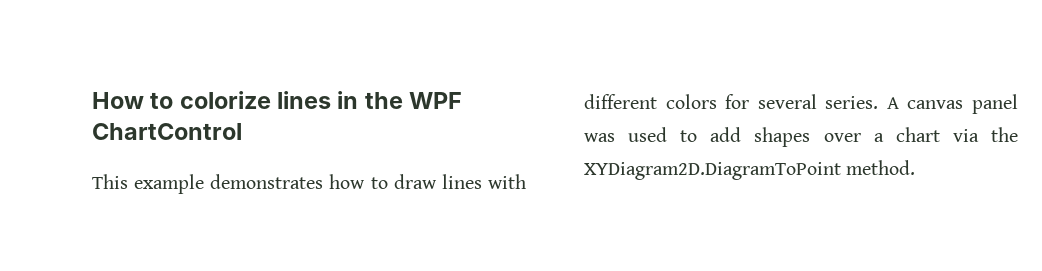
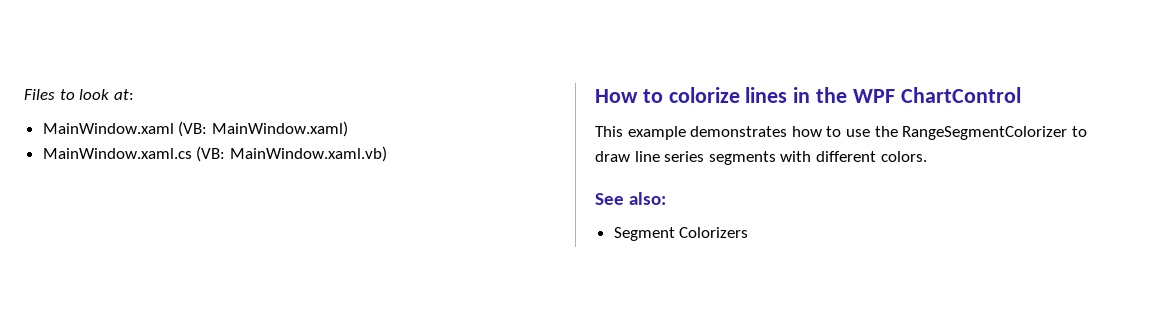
+ Files to look at:
+ MainWindow.xaml (VB: MainWindow.xaml)
+ MainWindow.xaml.cs (VB: MainWindow.xaml.vb)
- This example demonstrates how to draw lines with different colors for several series. A canvas panel was used to add shapes over a chart via the XYDiagram2D.DiagramToPoint method.
+ This example demonstrates how to use the RangeSegmentColorizer to draw line series segments with different colors.
+ See also:
+ Segment Colorizers

